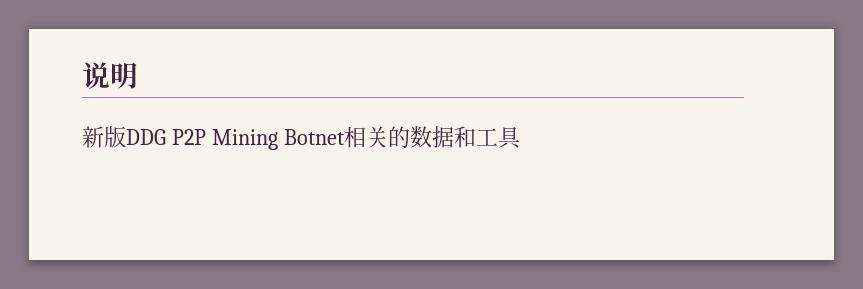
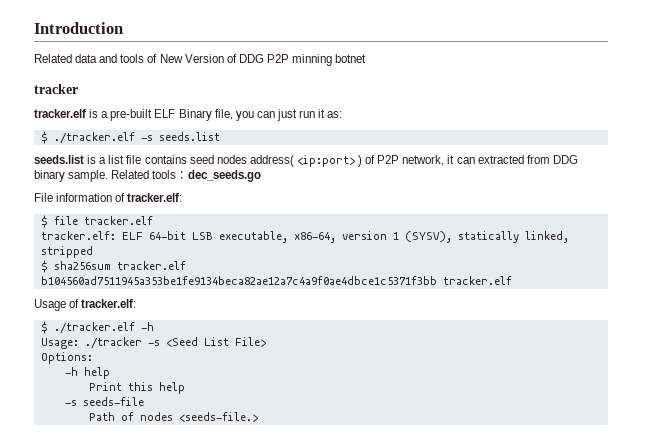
- 说明
- 新版DDG P2P Mining Botnet相关的数据和工具
+ Introduction
+ Related data and tools of New Version of DDG P2P minning botnet
+ tracker
+ tracker.elf is a pre-built ELF Binary file, you can just run it as:
+ $ ./tracker.elf -s seeds.list
+ seeds.list is a list file contains seed nodes address( <ip:port> ) of P2P network, it can extracted from DDG binary sample. Related tools：dec_seeds.go
+ File information of tracker.elf:
+ $ file tracker.elf
+ tracker.elf: ELF 64-bit LSB executable, x86-64, version 1 (SYSV), statically linked, stripped
+ $ sha256sum tracker.elf
+ b104560ad7511945a353be1fe9134beca82ae12a7c4a9f0ae4dbce1c5371f3bb tracker.elf
+ Usage of tracker.elf:
+ $ ./tracker.elf -h
+ Usage: ./tracker -s <Seed List File>
+ Options:
+ -h help
+ Print this help
+ -s seeds-file
+ Path of nodes <seeds-file.>

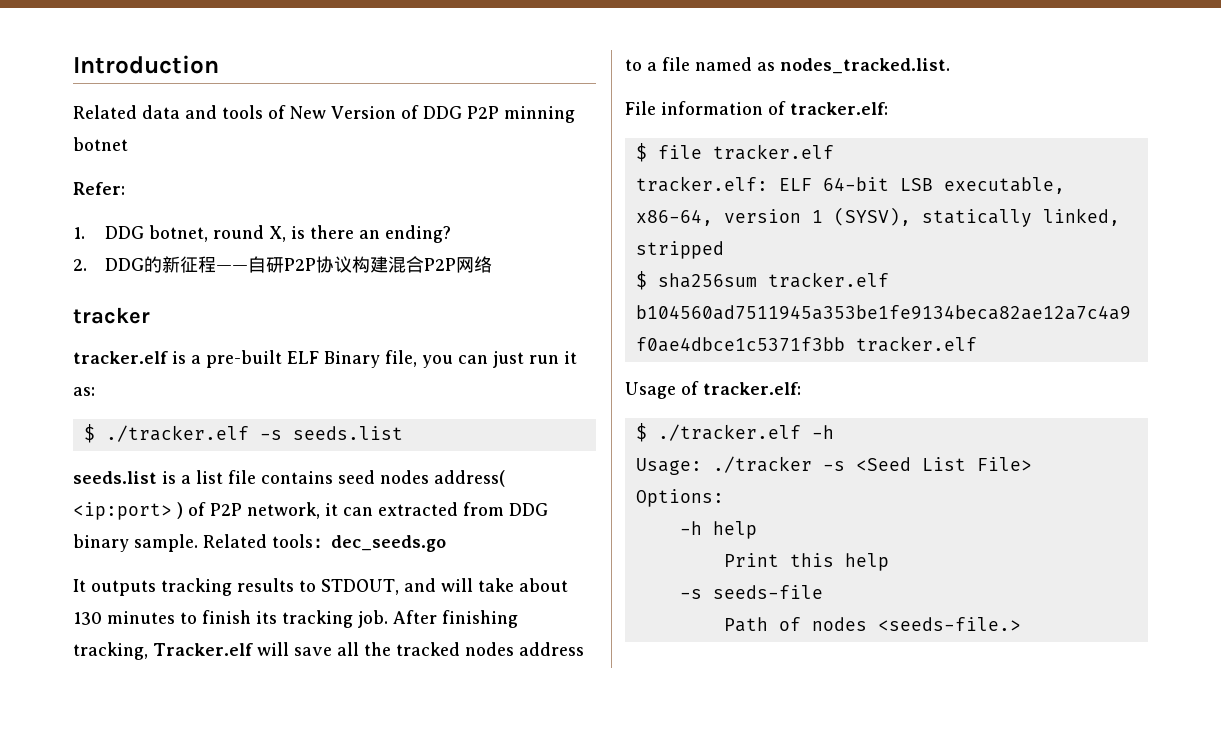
+ Refer:
+ 1. DDG botnet, round X, is there an ending?
+ 2. DDG的新征程——自研P2P协议构建混合P2P网络
+ It outputs tracking results to STDOUT, and will take about 130 minutes to finish its tracking job. After finishing tracking, Tracker.elf will save all the tracked nodes address to a file named as nodes_tracked.list.

